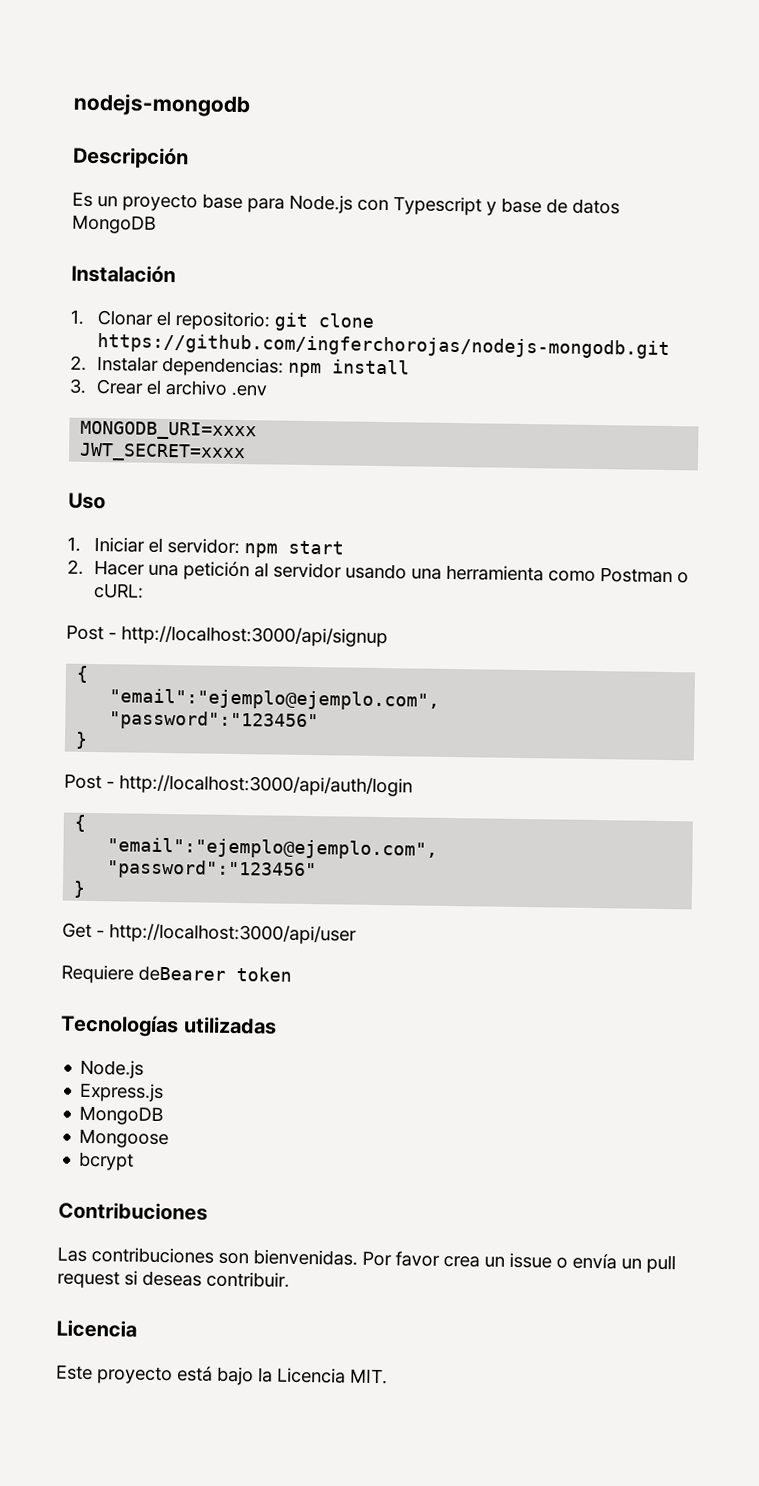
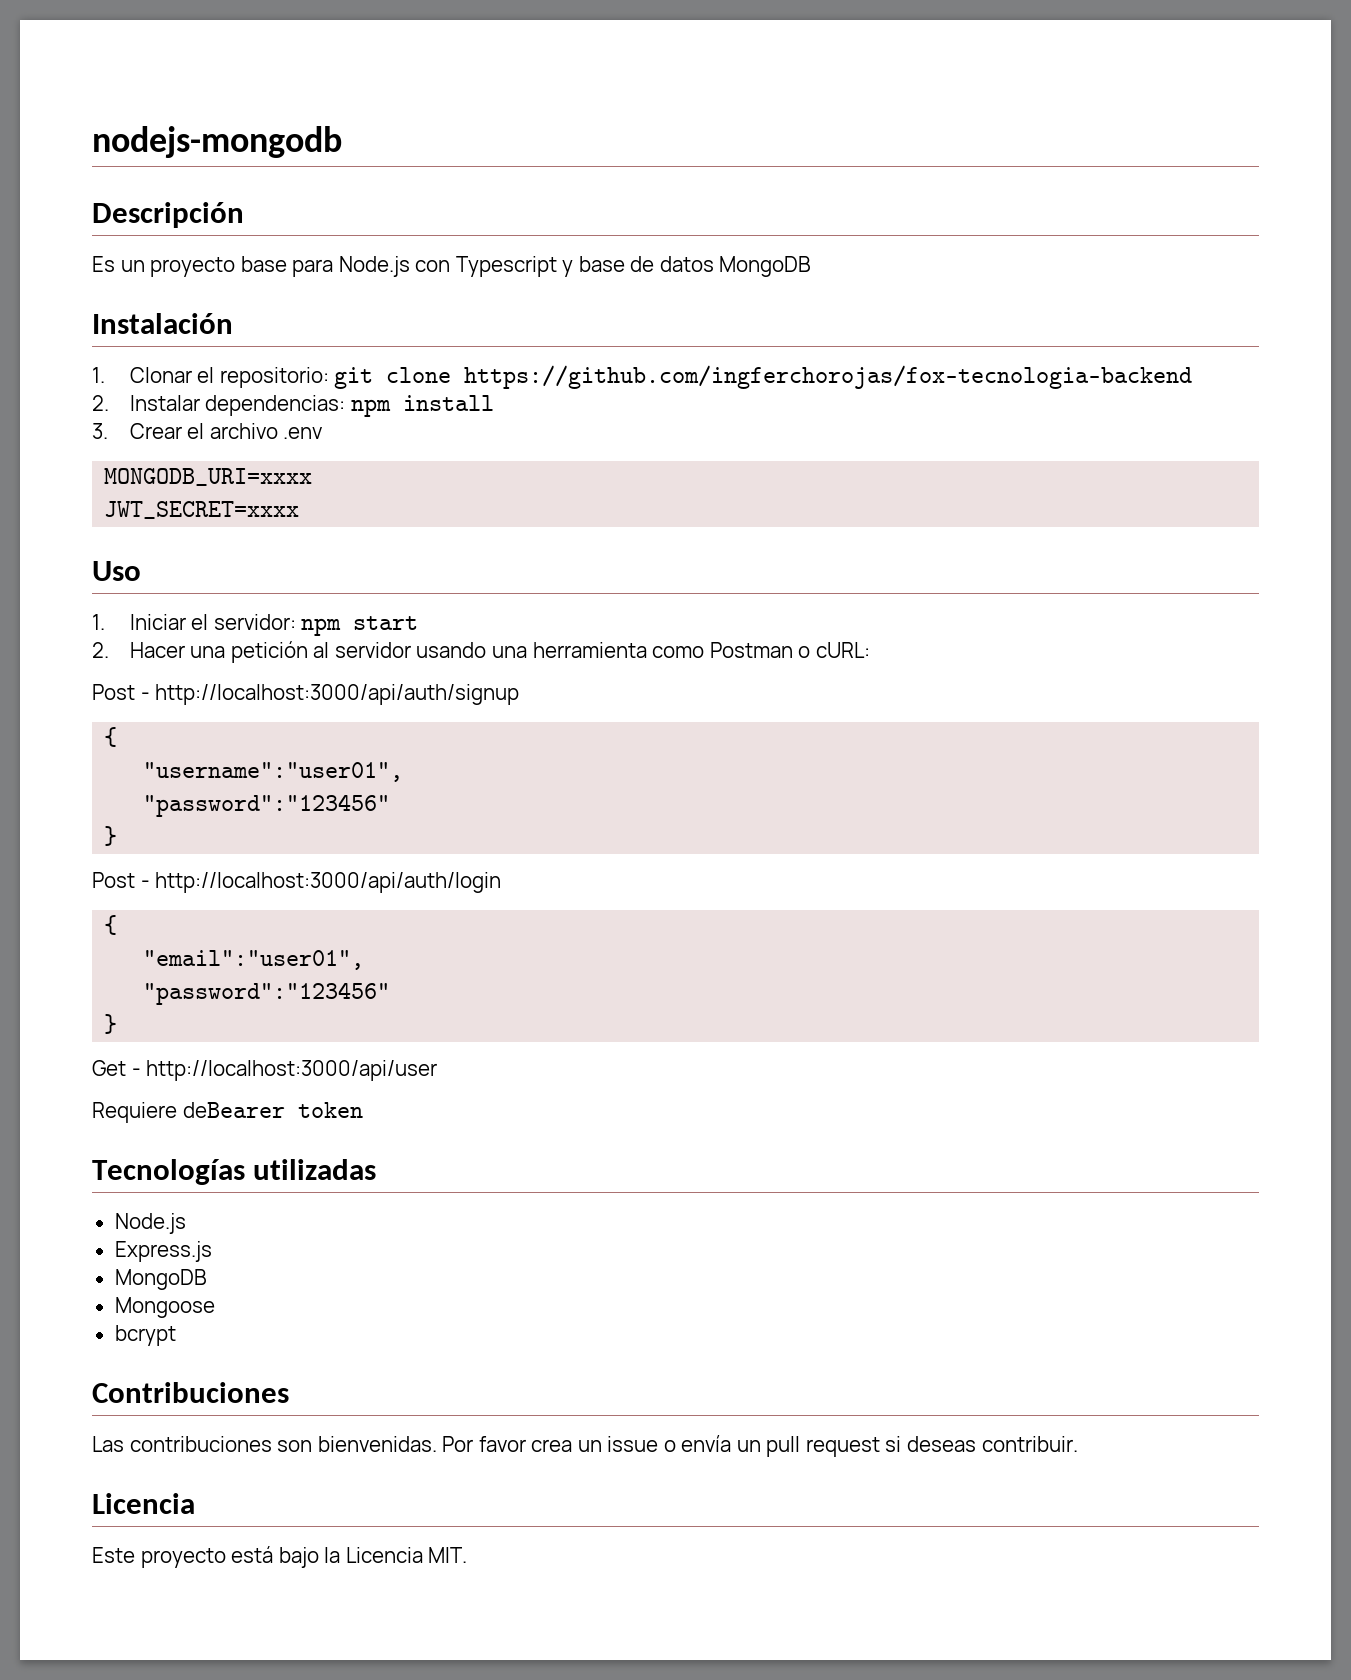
- 1. Clonar el repositorio: git clone https://github.com/ingferchorojas/nodejs-mongodb.git
+ 1. Clonar el repositorio: git clone https://github.com/ingferchorojas/fox-tecnologia-backend
- Post - http://localhost:3000/api/signup
+ Post - http://localhost:3000/api/auth/signup
  {
- "email":"ejemplo@ejemplo.com",
+ "username":"user01",
  Post - http://localhost:3000/api/auth/login
  {
- "email":"ejemplo@ejemplo.com",
+ "email":"user01",

